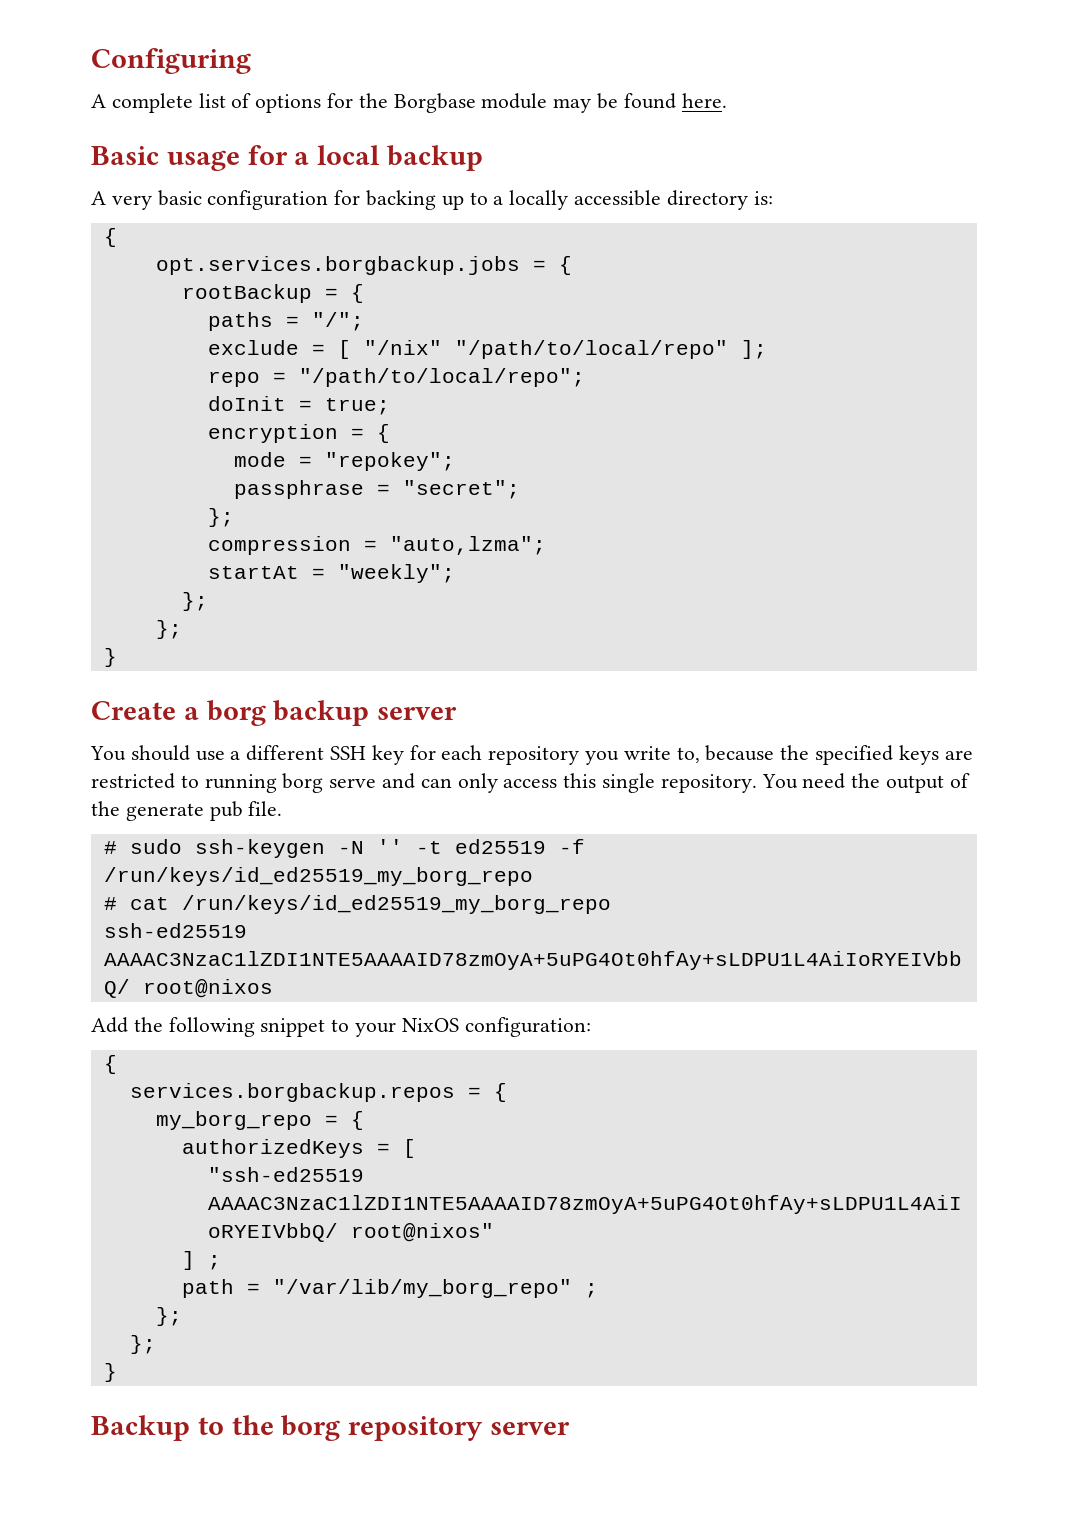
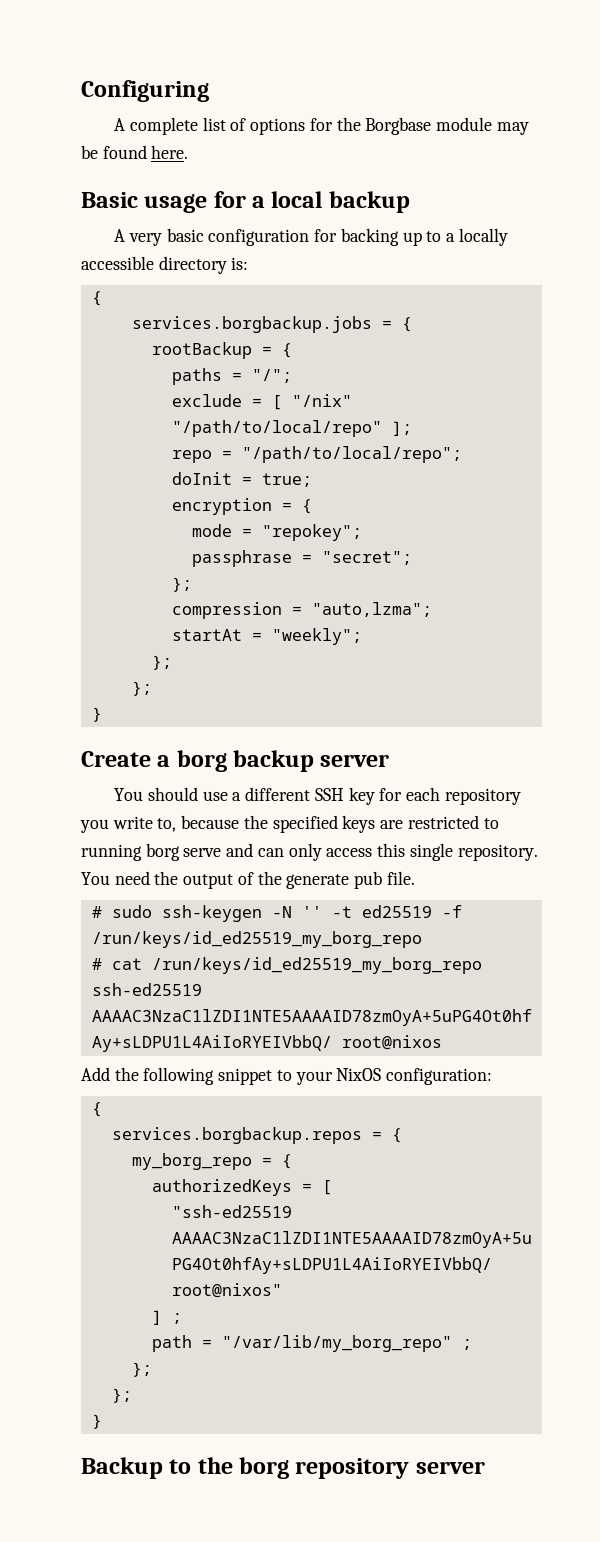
- opt.services.borgbackup.jobs = {
+ services.borgbackup.jobs = {

